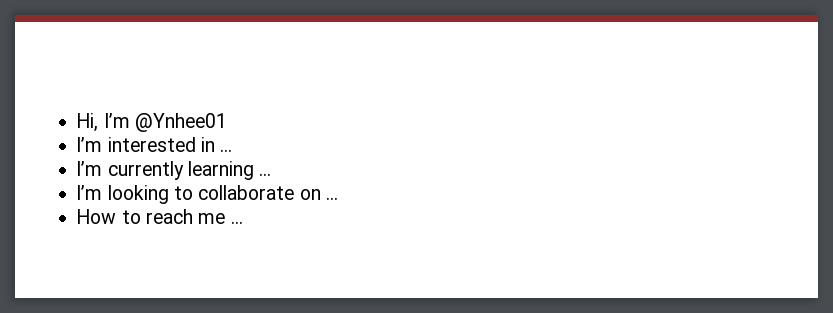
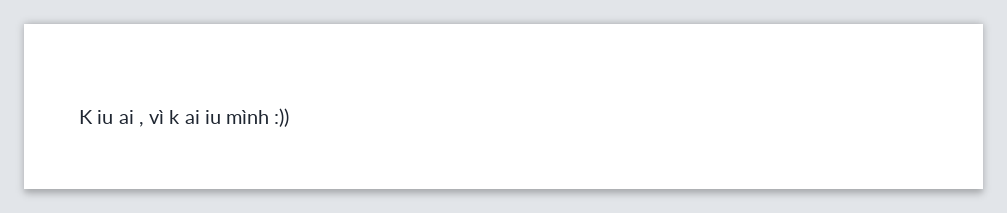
- Hi, I’m @Ynhee01
- I’m interested in ...
- I’m currently learning ...
- I’m looking to collaborate on ...
- How to reach me ...
+ K iu ai , vì k ai iu mình :))

